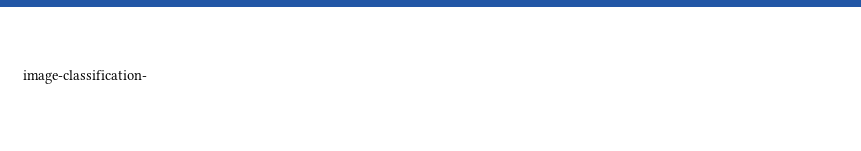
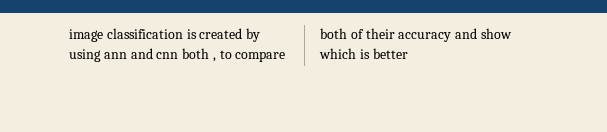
- image-classification-
+ image classification is created by using ann and cnn both , to compare both of their accuracy and show which is better

